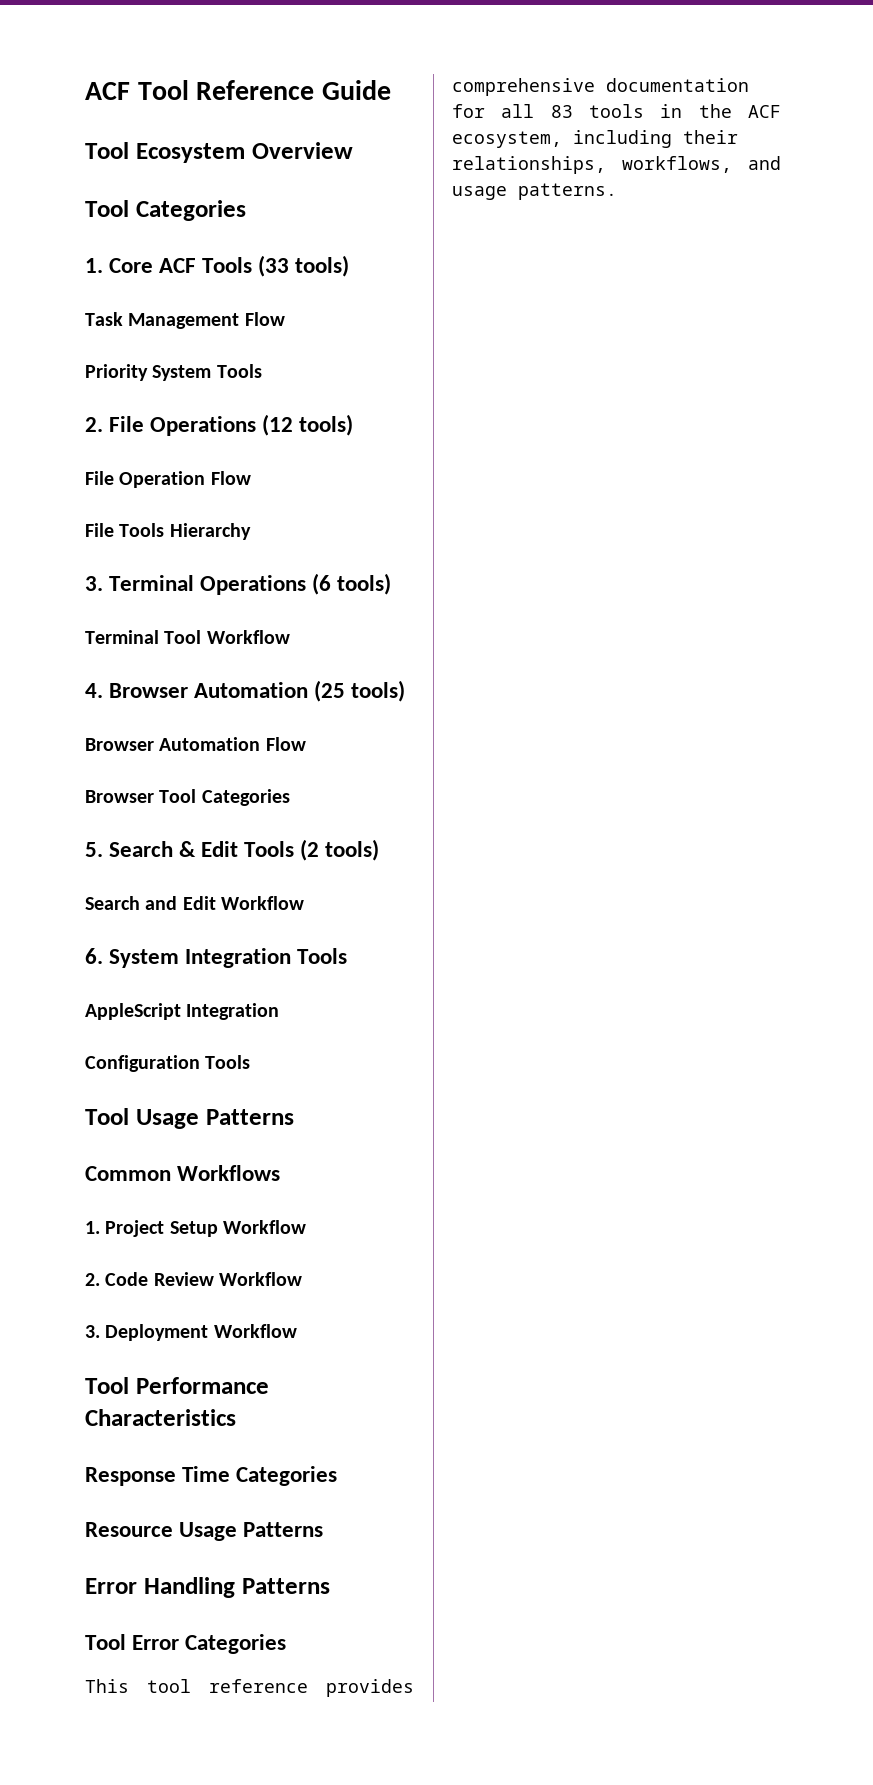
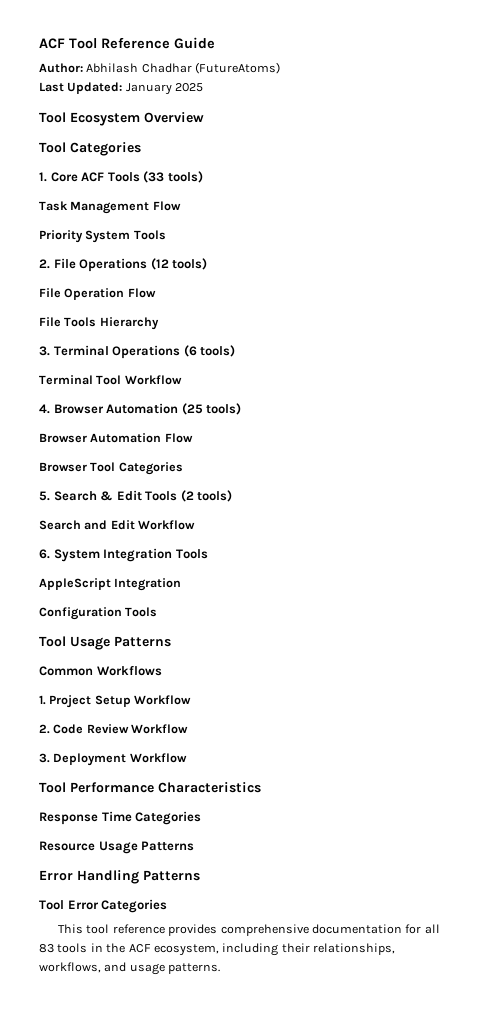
+ Author: Abhilash Chadhar (FutureAtoms)
+ Last Updated: January 2025

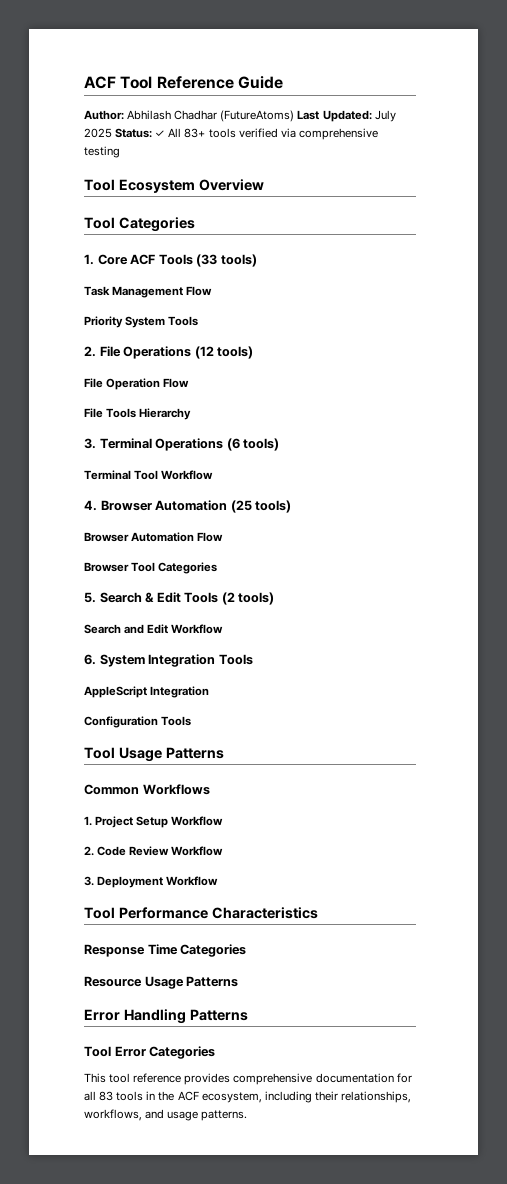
- Author: Abhilash Chadhar (FutureAtoms)
- Last Updated: January 2025
+ Author: Abhilash Chadhar (FutureAtoms) Last Updated: July 2025 Status: ✓ All 83+ tools verified via comprehensive testing

